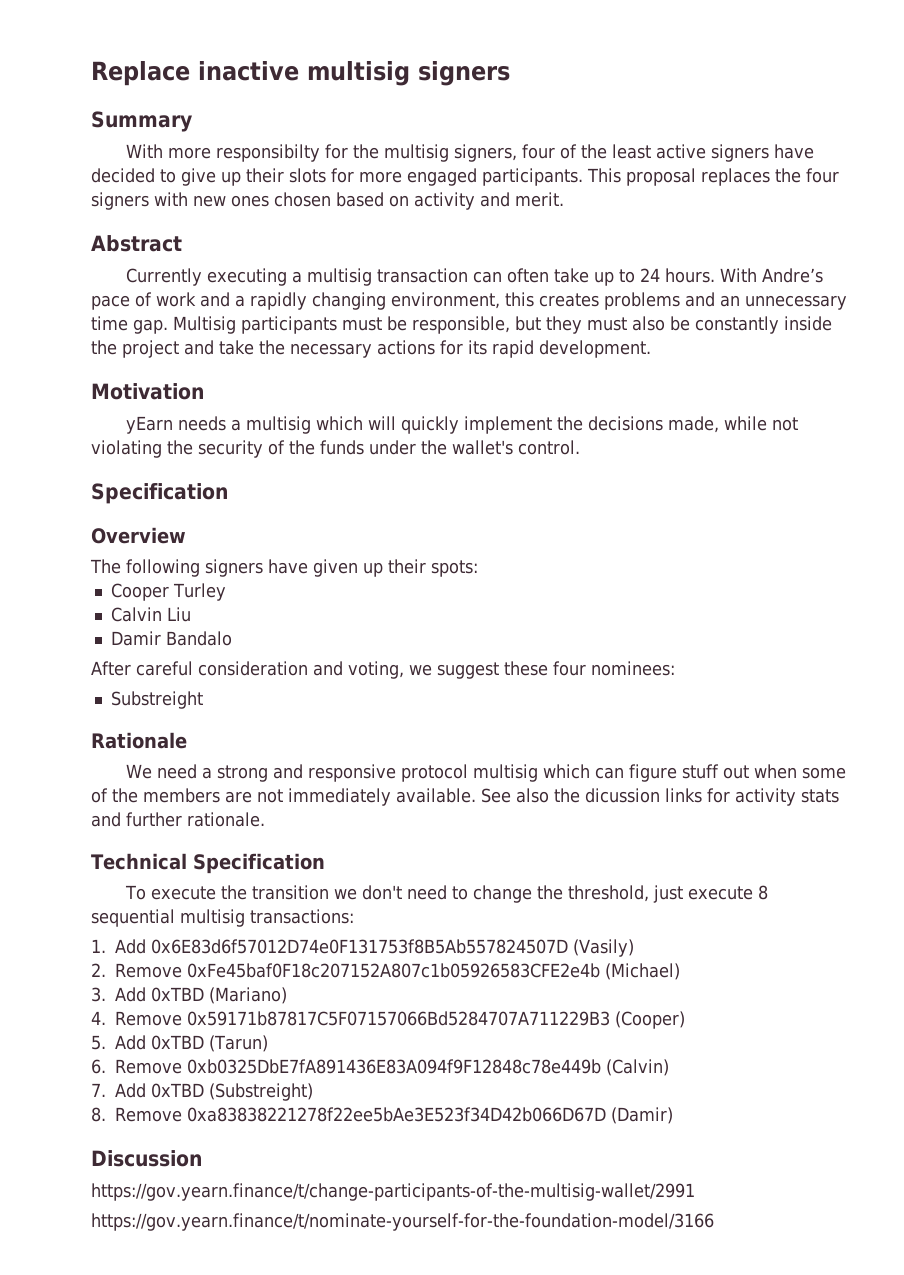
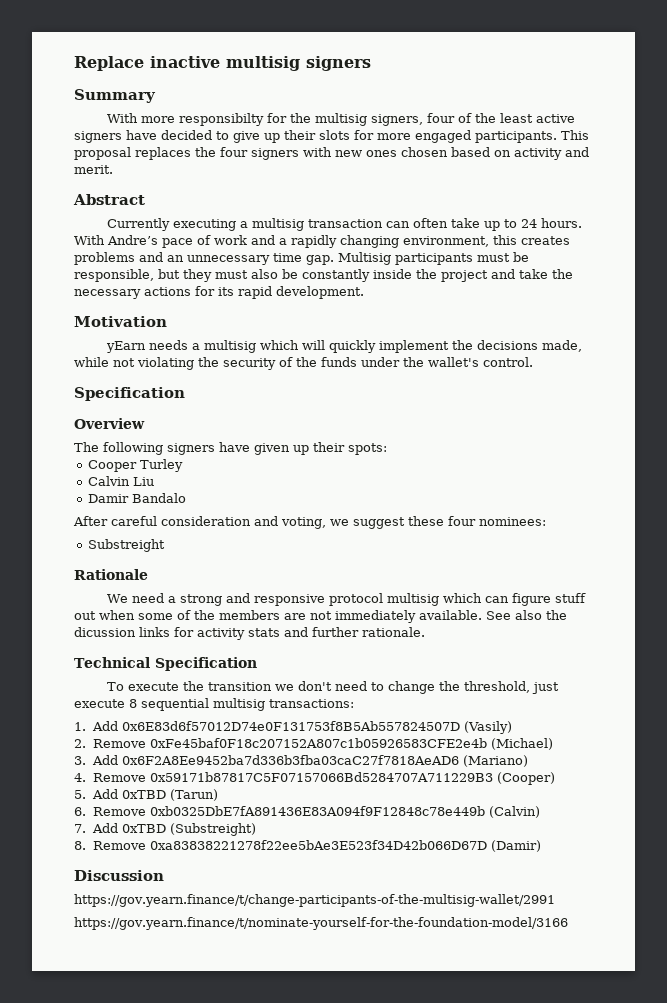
- 3. Add 0xTBD (Mariano)
+ 3. Add 0x6F2A8Ee9452ba7d336b3fba03caC27f7818AeAD6 (Mariano)

